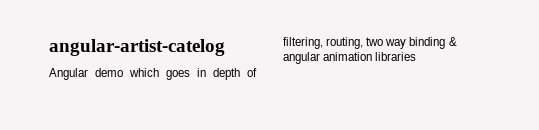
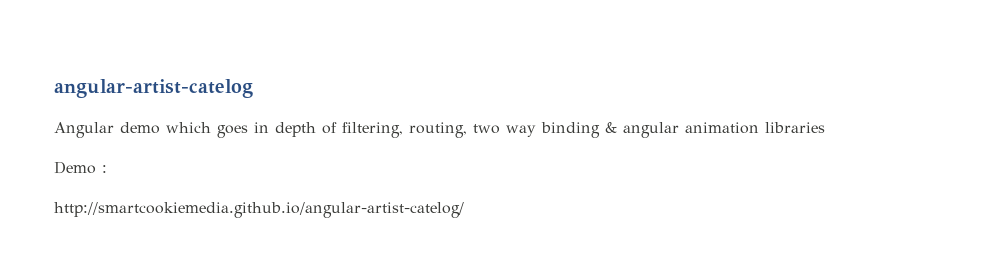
+ Demo :
+ http://smartcookiemedia.github.io/angular-artist-catelog/

